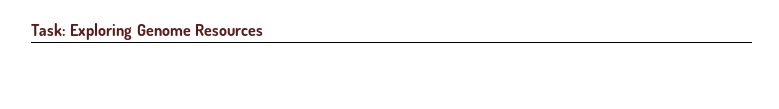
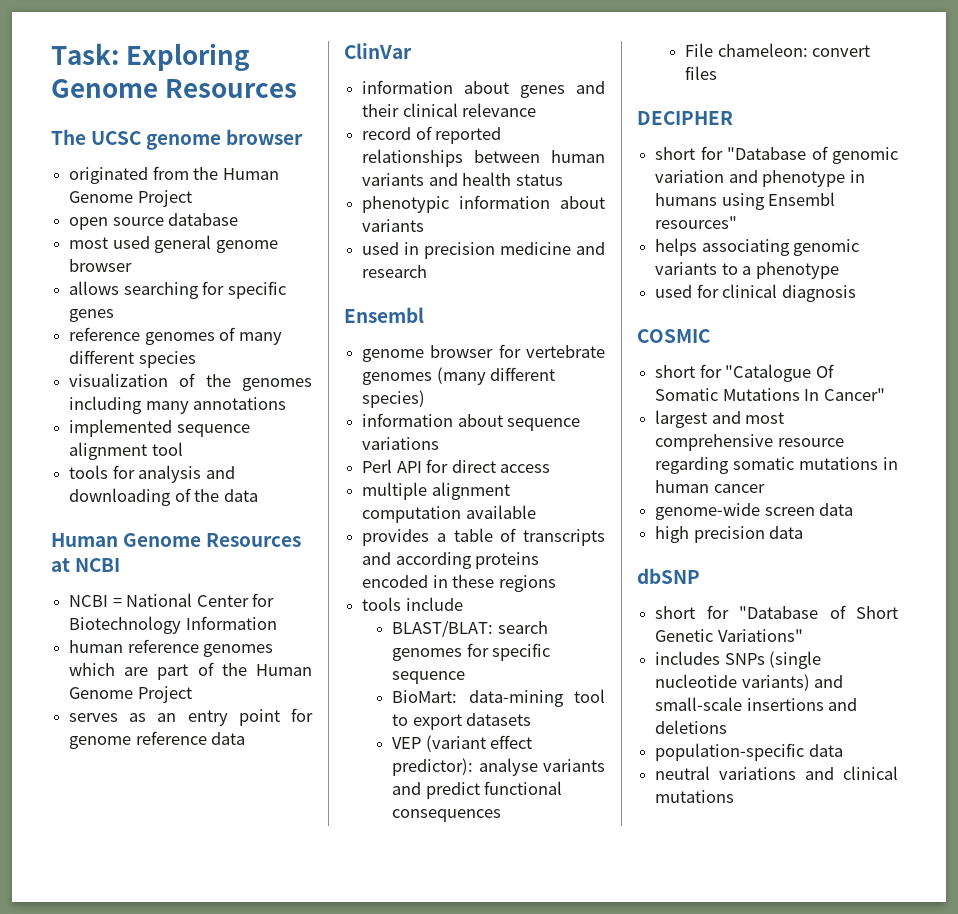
+ The UCSC genome browser
+ originated from the Human Genome Project
+ open source database
+ most used general genome browser
+ allows searching for specific genes
+ reference genomes of many different species
+ visualization of the genomes including many annotations
+ implemented sequence alignment tool
+ tools for analysis and downloading of the data
+ Human Genome Resources at NCBI
+ NCBI = National Center for Biotechnology Information
+ human reference genomes which are part of the Human Genome Project
+ serves as an entry point for genome reference data
+ ClinVar
+ information about genes and their clinical relevance
+ record of reported relationships between human variants and health status
+ phenotypic information about variants
+ used in precision medicine and research
+ Ensembl
+ genome browser for vertebrate genomes (many different species)
+ information about sequence variations
+ Perl API for direct access
+ multiple alignment computation available
+ provides a table of transcripts and according proteins encoded in these regions
+ tools include
+ BLAST/BLAT: search genomes for specific sequence
+ BioMart: data-mining tool to export datasets
+ VEP (variant effect predictor): analyse variants and predict functional consequences
+ File chameleon: convert files
+ DECIPHER
+ short for "Database of genomic variation and phenotype in humans using Ensembl resources"
+ helps associating genomic variants to a phenotype
+ used for clinical diagnosis
+ COSMIC
+ short for "Catalogue Of Somatic Mutations In Cancer"
+ largest and most comprehensive resource regarding somatic mutations in human cancer
+ genome-wide screen data
+ high precision data
+ dbSNP
+ short for "Database of Short Genetic Variations"
+ includes SNPs (single nucleotide variants) and small-scale insertions and deletions
+ population-specific data
+ neutral variations and clinical mutations

